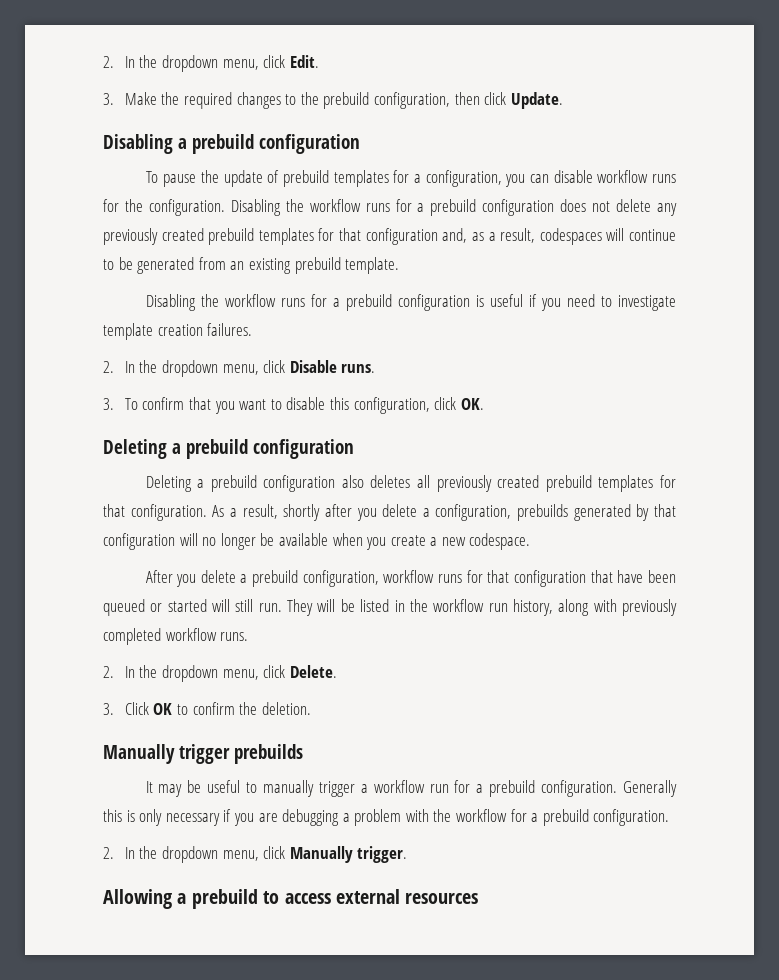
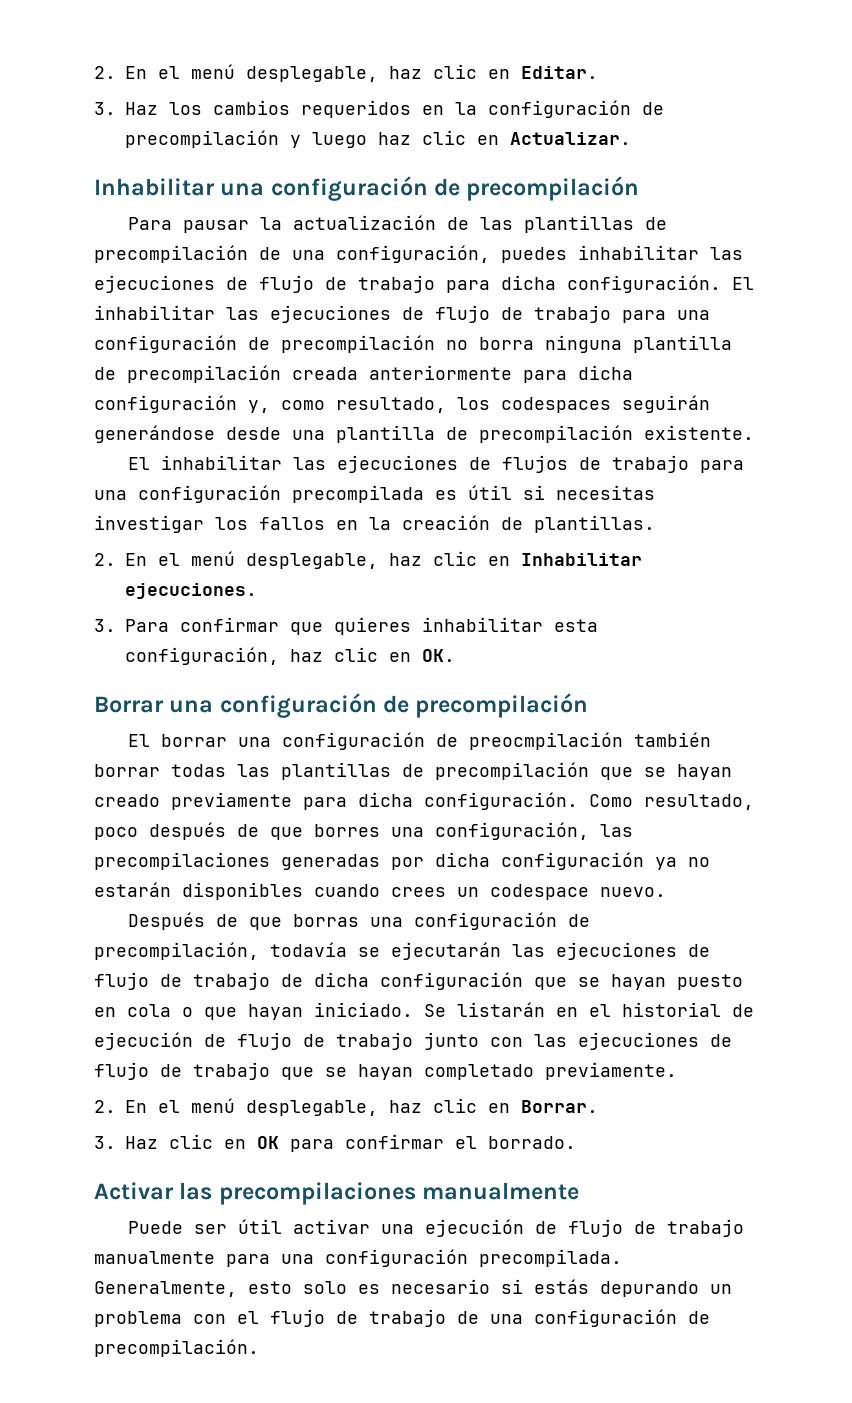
- 2. In the dropdown menu, click Edit.
- 3. Make the required changes to the prebuild configuration, then click Update.
- Disabling a prebuild configuration
- To pause the update of prebuild templates for a configuration, you can disable workflow runs for the configuration. Disabling the workflow runs for a prebuild configuration does not delete any previously created prebuild templates for that configuration and, as a result, codespaces will continue to be generated from an existing prebuild template.
- Disabling the workflow runs for a prebuild configuration is useful if you need to investigate template creation failures.
- 2. In the dropdown menu, click Disable runs.
- 3. To confirm that you want to disable this configuration, click OK.
- Deleting a prebuild configuration
- Deleting a prebuild configuration also deletes all previously created prebuild templates for that configuration. As a result, shortly after you delete a configuration, prebuilds generated by that configuration will no longer be available when you create a new codespace.
- After you delete a prebuild configuration, workflow runs for that configuration that have been queued or started will still run. They will be listed in the workflow run history, along with previously completed workflow runs.
- 2. In the dropdown menu, click Delete.
- 3. Click OK to confirm the deletion.
- Manually trigger prebuilds
- It may be useful to manually trigger a workflow run for a prebuild configuration. Generally this is only necessary if you are debugging a problem with the workflow for a prebuild configuration.
- 2. In the dropdown menu, click Manually trigger.
- Allowing a prebuild to access external resources
+ 2. En el menú desplegable, haz clic en Editar.
+ 3. Haz los cambios requeridos en la configuración de precompilación y luego haz clic en Actualizar.
+ Inhabilitar una configuración de precompilación
+ Para pausar la actualización de las plantillas de precompilación de una configuración, puedes inhabilitar las ejecuciones de flujo de trabajo para dicha configuración. El inhabilitar las ejecuciones de flujo de trabajo para una configuración de precompilación no borra ninguna plantilla de precompilación creada anteriormente para dicha configuración y, como resultado, los codespaces seguirán generándose desde una plantilla de precompilación existente.
+ El inhabilitar las ejecuciones de flujos de trabajo para una configuración precompilada es útil si necesitas investigar los fallos en la creación de plantillas.
+ 2. En el menú desplegable, haz clic en Inhabilitar ejecuciones.
+ 3. Para confirmar que quieres inhabilitar esta configuración, haz clic en OK.
+ Borrar una configuración de precompilación
+ El borrar una configuración de preocmpilación también borrar todas las plantillas de precompilación que se hayan creado previamente para dicha configuración. Como resultado, poco después de que borres una configuración, las precompilaciones generadas por dicha configuración ya no estarán disponibles cuando crees un codespace nuevo.
+ Después de que borras una configuración de precompilación, todavía se ejecutarán las ejecuciones de flujo de trabajo de dicha configuración que se hayan puesto en cola o que hayan iniciado. Se listarán en el historial de ejecución de flujo de trabajo junto con las ejecuciones de flujo de trabajo que se hayan completado previamente.
+ 2. En el menú desplegable, haz clic en Borrar.
+ 3. Haz clic en OK para confirmar el borrado.
+ Activar las precompilaciones manualmente
+ Puede ser útil activar una ejecución de flujo de trabajo manualmente para una configuración precompilada. Generalmente, esto solo es necesario si estás depurando un problema con el flujo de trabajo de una configuración de precompilación.

